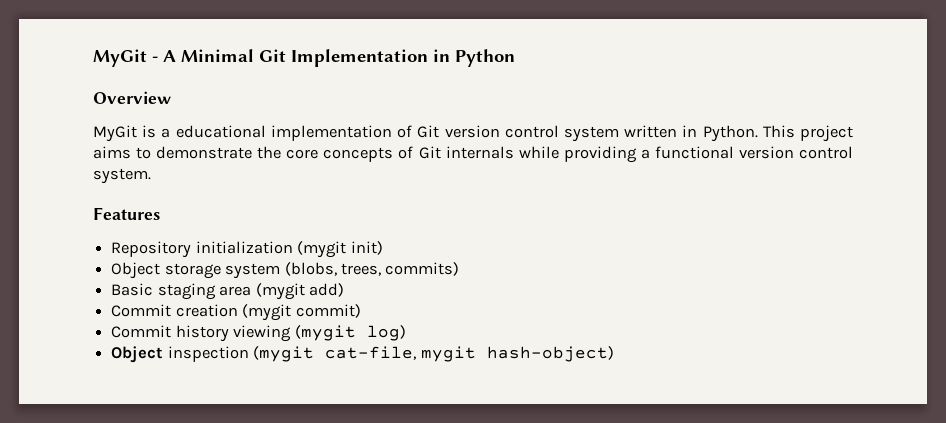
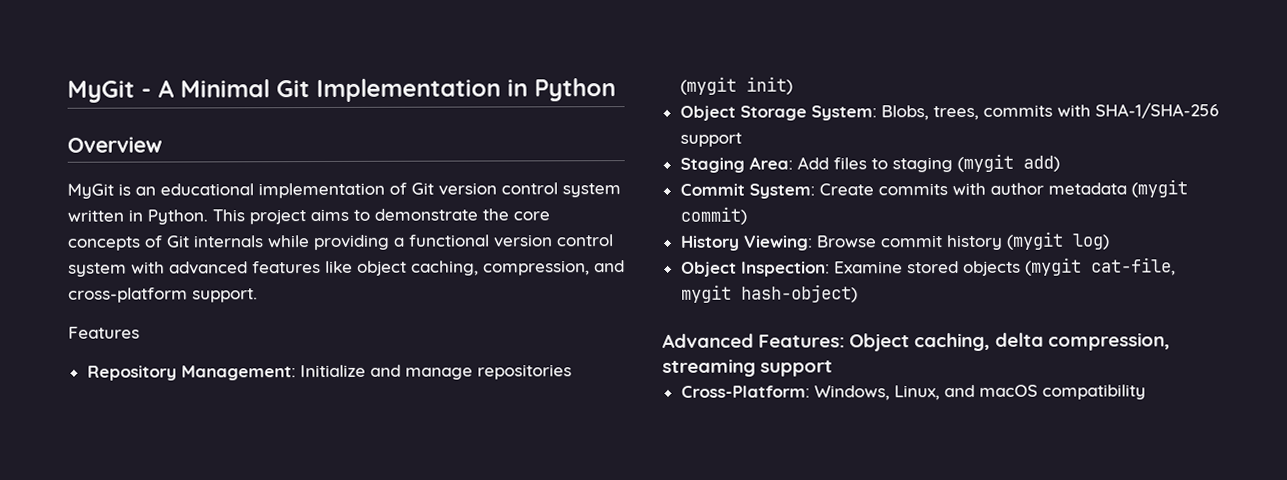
- MyGit is a educational implementation of Git version control system written in Python.
+ MyGit is an educational implementation of Git version control system written in Python.
- This project aims to demonstrate the core concepts of Git internals while providing a functional version control system.
+ This project aims to demonstrate the core concepts of Git internals while providing a functional version control system with advanced features like object caching, compression, and cross-platform support.
  Features
- Repository initialization (mygit init)
- Object storage system (blobs, trees, commits)
- Basic staging area (mygit add)
- Commit creation (mygit commit)
- Commit history viewing (mygit log)
+ Repository Management: Initialize and manage repositories (mygit init)
+ Object Storage System: Blobs, trees, commits with SHA-1/SHA-256 support
+ Staging Area: Add files to staging (mygit add)
+ Commit System: Create commits with author metadata (mygit commit)
+ History Viewing: Browse commit history (mygit log)
- Object inspection (mygit cat-file, mygit hash-object)
+ Object Inspection: Examine stored objects (mygit cat-file, mygit hash-object)
+ Advanced Features: Object caching, delta compression, streaming support
+ Cross-Platform: Windows, Linux, and macOS compatibility

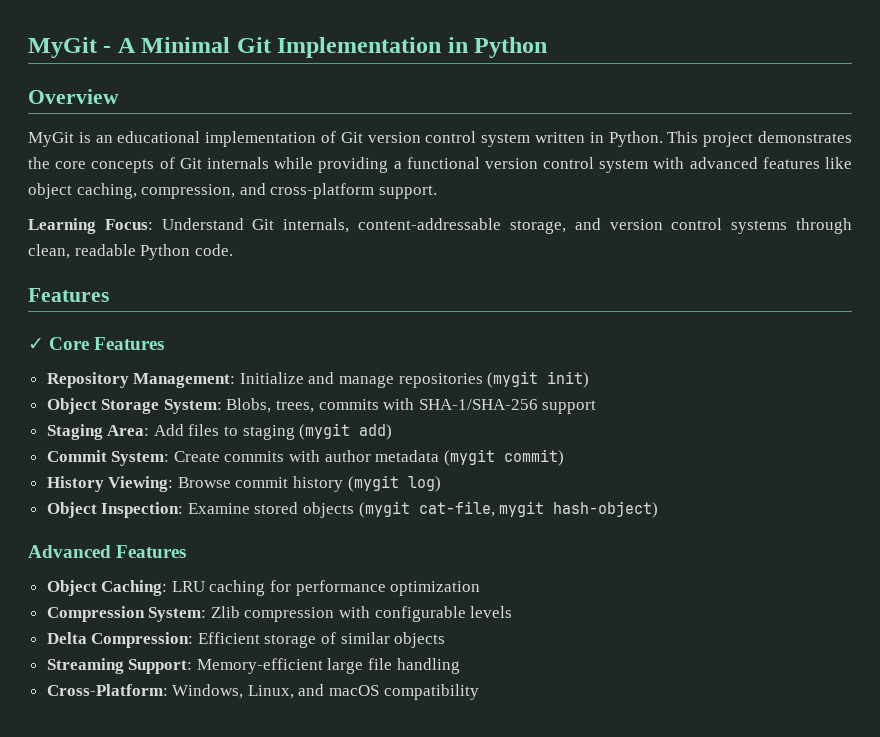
- This project aims to demonstrate the core concepts of Git internals while providing a functional version control system with advanced features like object caching, compression, and cross-platform support.
+ This project demonstrates the core concepts of Git internals while providing a functional version control system with advanced features like object caching, compression, and cross-platform support.
+ Learning Focus: Understand Git internals, content-addressable storage, and version control systems through clean, readable Python code.
  Features
+ ✓ Core Features
- Advanced Features: Object caching, delta compression, streaming support
+ Advanced Features
+ Object Caching: LRU caching for performance optimization
+ Compression System: Zlib compression with configurable levels
+ Delta Compression: Efficient storage of similar objects
+ Streaming Support: Memory-efficient large file handling

